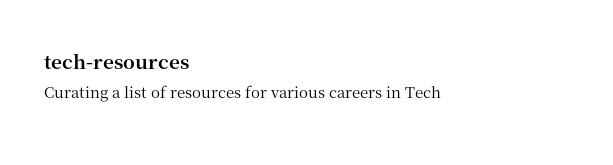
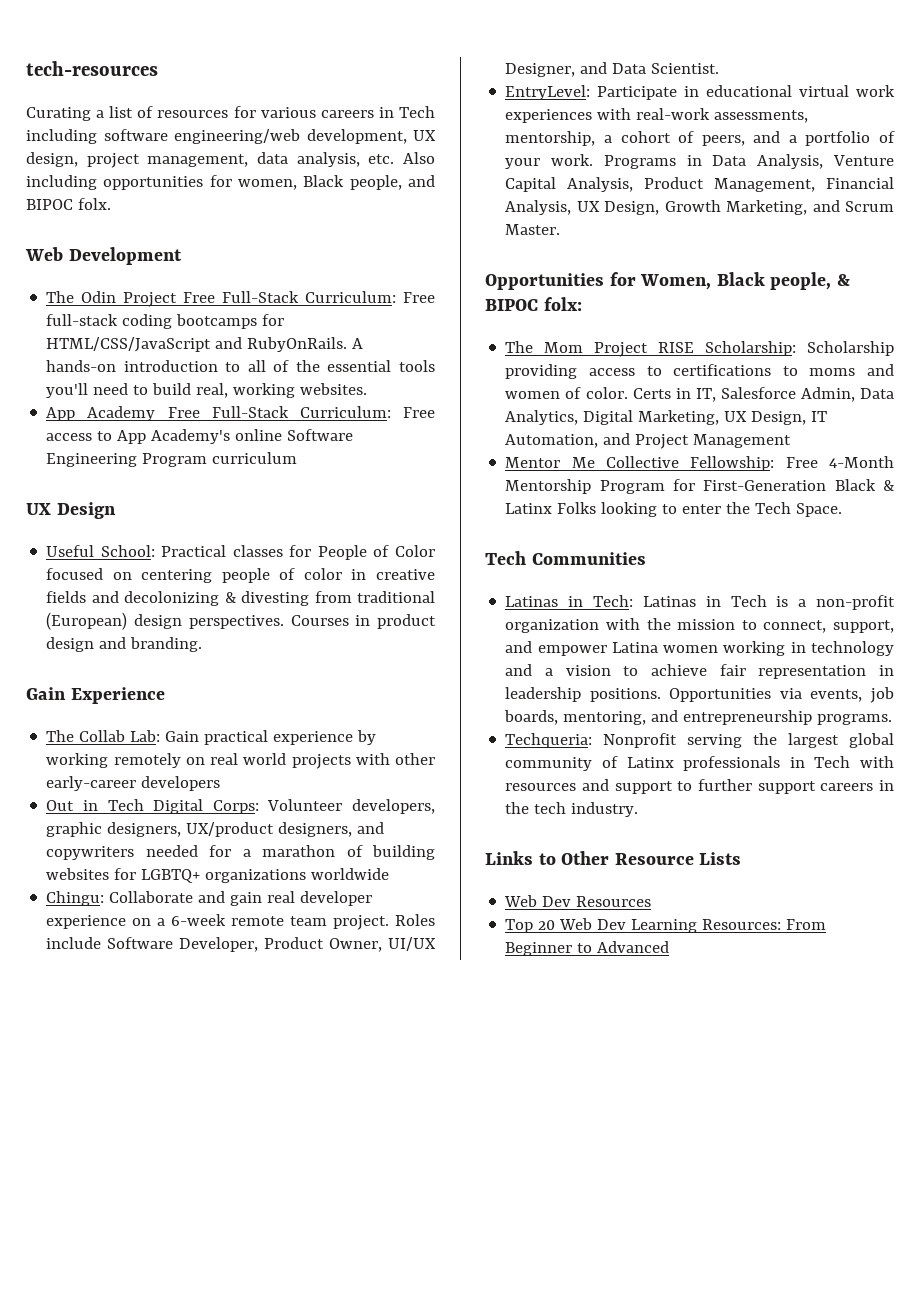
- Curating a list of resources for various careers in Tech
+ Curating a list of resources for various careers in Tech including software engineering/web development, UX design, project management, data analysis, etc. Also including opportunities for women, Black people, and BIPOC folx.
+ Web Development
+ The Odin Project Free Full-Stack Curriculum: Free full-stack coding bootcamps for HTML/CSS/JavaScript and RubyOnRails. A hands-on introduction to all of the essential tools you'll need to build real, working websites.
+ App Academy Free Full-Stack Curriculum: Free access to App Academy's online Software Engineering Program curriculum
+ UX Design
+ Useful School: Practical classes for People of Color focused on centering people of color in creative fields and decolonizing & divesting from traditional (European) design perspectives. Courses in product design and branding.
+ Gain Experience
+ The Collab Lab: Gain practical experience by working remotely on real world projects with other early-career developers
+ Out in Tech Digital Corps: Volunteer developers, graphic designers, UX/product designers, and copywriters needed for a marathon of building websites for LGBTQ+ organizations worldwide
+ Chingu: Collaborate and gain real developer experience on a 6-week remote team project. Roles include Software Developer, Product Owner, UI/UX Designer, and Data Scientist.
+ EntryLevel: Participate in educational virtual work experiences with real-work assessments, mentorship, a cohort of peers, and a portfolio of your work. Programs in Data Analysis, Venture Capital Analysis, Product Management, Financial Analysis, UX Design, Growth Marketing, and Scrum Master.
+ Opportunities for Women, Black people, & BIPOC folx:
+ The Mom Project RISE Scholarship: Scholarship providing access to certifications to moms and women of color. Certs in IT, Salesforce Admin, Data Analytics, Digital Marketing, UX Design, IT Automation, and Project Management
+ Mentor Me Collective Fellowship: Free 4-Month Mentorship Program for First-Generation Black & Latinx Folks looking to enter the Tech Space.
+ Tech Communities
+ Latinas in Tech: Latinas in Tech is a non-profit organization with the mission to connect, support, and empower Latina women working in technology and a vision to achieve fair representation in leadership positions. Opportunities via events, job boards, mentoring, and entrepreneurship programs.
+ Techqueria: Nonprofit serving the largest global community of Latinx professionals in Tech with resources and support to further support careers in the tech industry.
+ Links to Other Resource Lists
+ Web Dev Resources
+ Top 20 Web Dev Learning Resources: From Beginner to Advanced

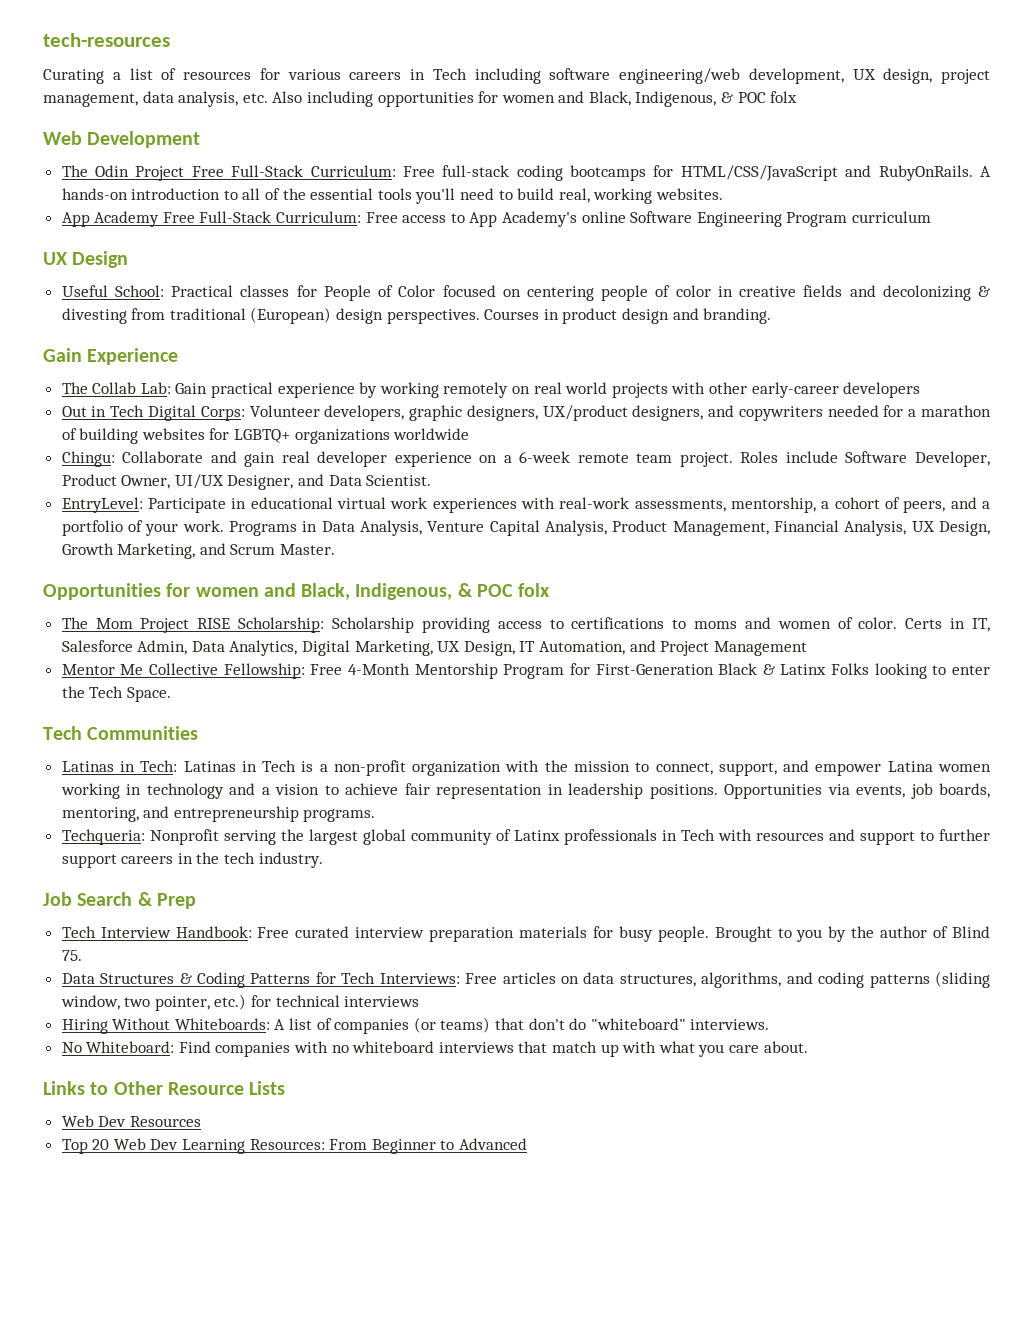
- Curating a list of resources for various careers in Tech including software engineering/web development, UX design, project management, data analysis, etc. Also including opportunities for women, Black people, and BIPOC folx.
+ Curating a list of resources for various careers in Tech including software engineering/web development, UX design, project management, data analysis, etc. Also including opportunities for women and Black, Indigenous, & POC folx
- Opportunities for Women, Black people, & BIPOC folx:
+ Opportunities for women and Black, Indigenous, & POC folx
+ Job Search & Prep
+ Tech Interview Handbook: Free curated interview preparation materials for busy people. Brought to you by the author of Blind 75.
+ Data Structures & Coding Patterns for Tech Interviews: Free articles on data structures, algorithms, and coding patterns (sliding window, two pointer, etc.) for technical interviews
+ Hiring Without Whiteboards: A list of companies (or teams) that don't do "whiteboard" interviews.
+ No Whiteboard: Find companies with no whiteboard interviews that match up with what you care about.

